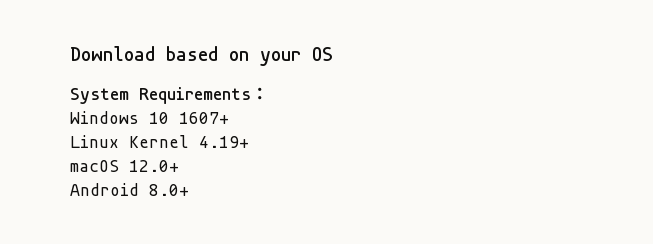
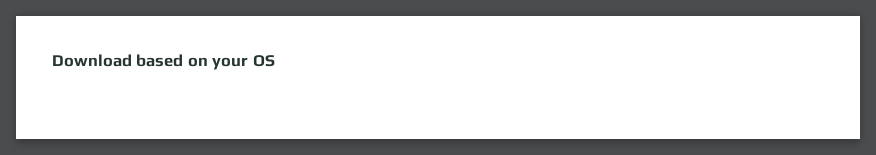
- System Requirements：
- Windows 10 1607+
- Linux Kernel 4.19+
- macOS 12.0+
- Android 8.0+

